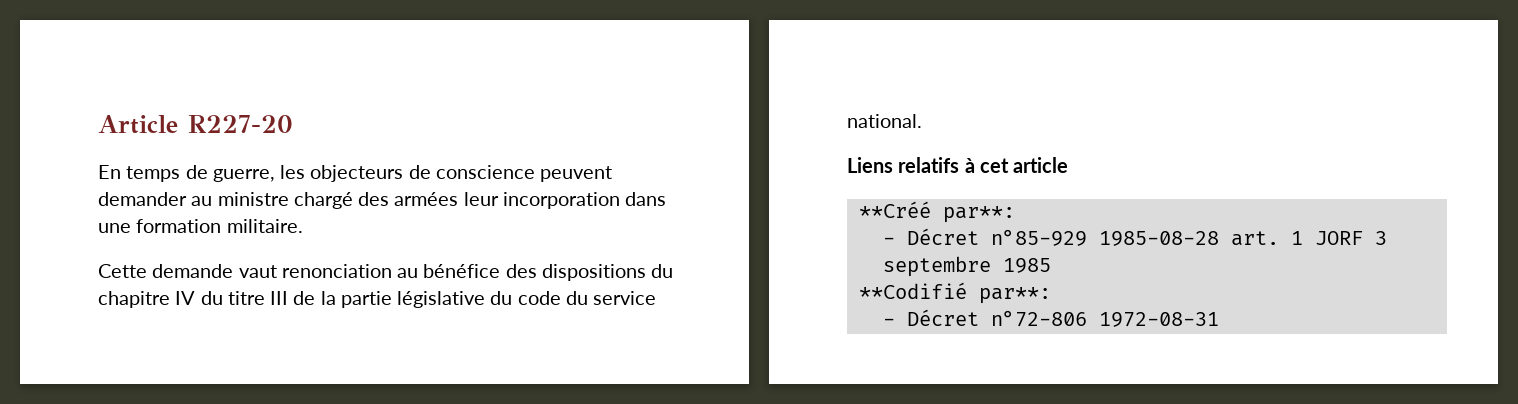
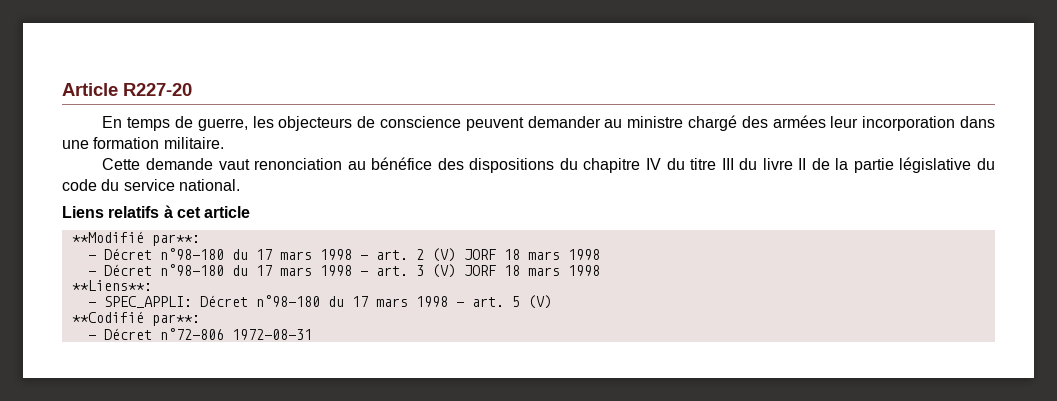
- Cette demande vaut renonciation au bénéfice des dispositions du chapitre IV du titre III de la partie législative du code du service national.
+ Cette demande vaut renonciation au bénéfice des dispositions du chapitre IV du titre III du livre II de la partie législative du code du service national.
- **Créé par**:
- - Décret n°85-929 1985-08-28 art. 1 JORF 3 septembre 1985
+ **Modifié par**:
+ - Décret n°98-180 du 17 mars 1998 - art. 2 (V) JORF 18 mars 1998
+ - Décret n°98-180 du 17 mars 1998 - art. 3 (V) JORF 18 mars 1998
+ **Liens**:
+ - SPEC_APPLI: Décret n°98-180 du 17 mars 1998 - art. 5 (V)

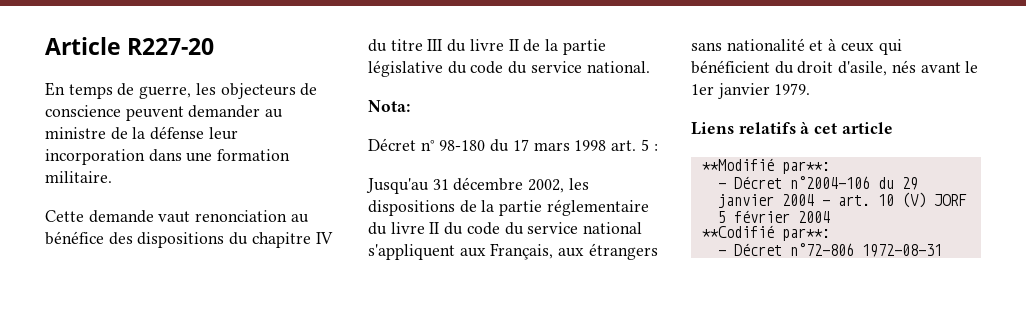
- En temps de guerre, les objecteurs de conscience peuvent demander au ministre chargé des armées leur incorporation dans une formation militaire.
+ En temps de guerre, les objecteurs de conscience peuvent demander au ministre de la défense leur incorporation dans une formation militaire.
+ Nota:
+ Décret n° 98-180 du 17 mars 1998 art. 5 :
+ Jusqu'au 31 décembre 2002, les dispositions de la partie réglementaire du livre II du code du service national s'appliquent aux Français, aux étrangers sans nationalité et à ceux qui bénéficient du droit d'asile, nés avant le 1er janvier 1979.
- - Décret n°98-180 du 17 mars 1998 - art. 2 (V) JORF 18 mars 1998
- - Décret n°98-180 du 17 mars 1998 - art. 3 (V) JORF 18 mars 1998
- **Liens**:
- - SPEC_APPLI: Décret n°98-180 du 17 mars 1998 - art. 5 (V)
+ - Décret n°2004-106 du 29 janvier 2004 - art. 10 (V) JORF 5 février 2004

